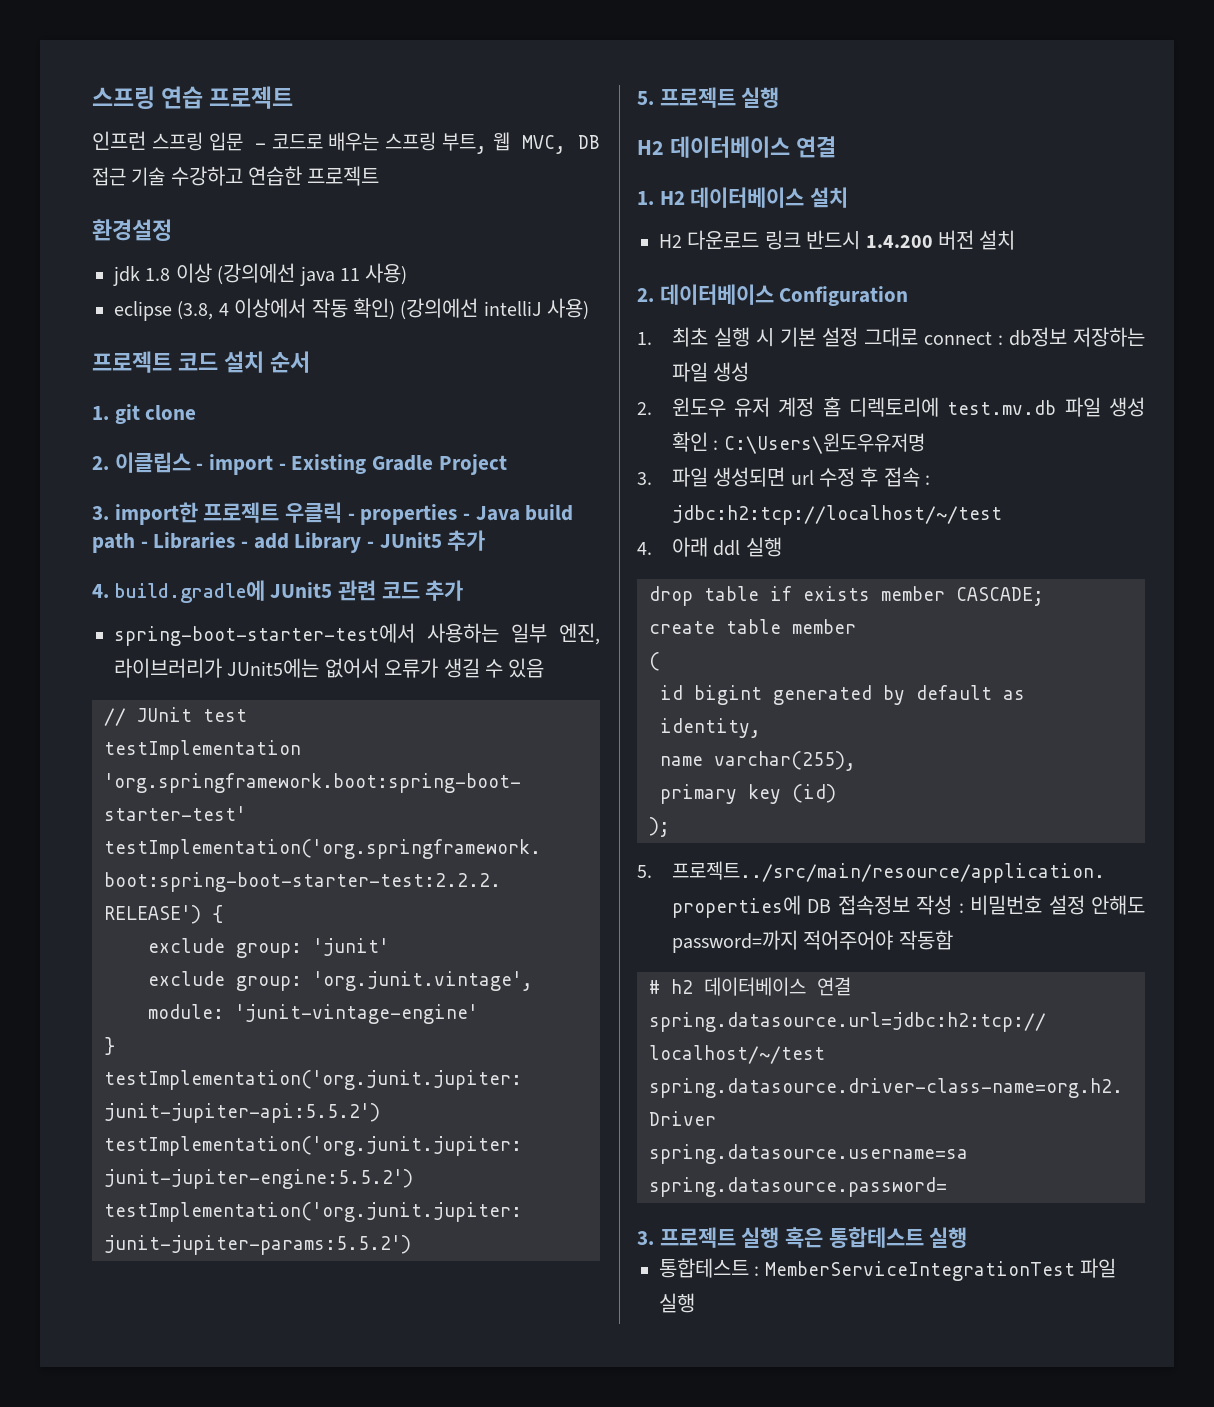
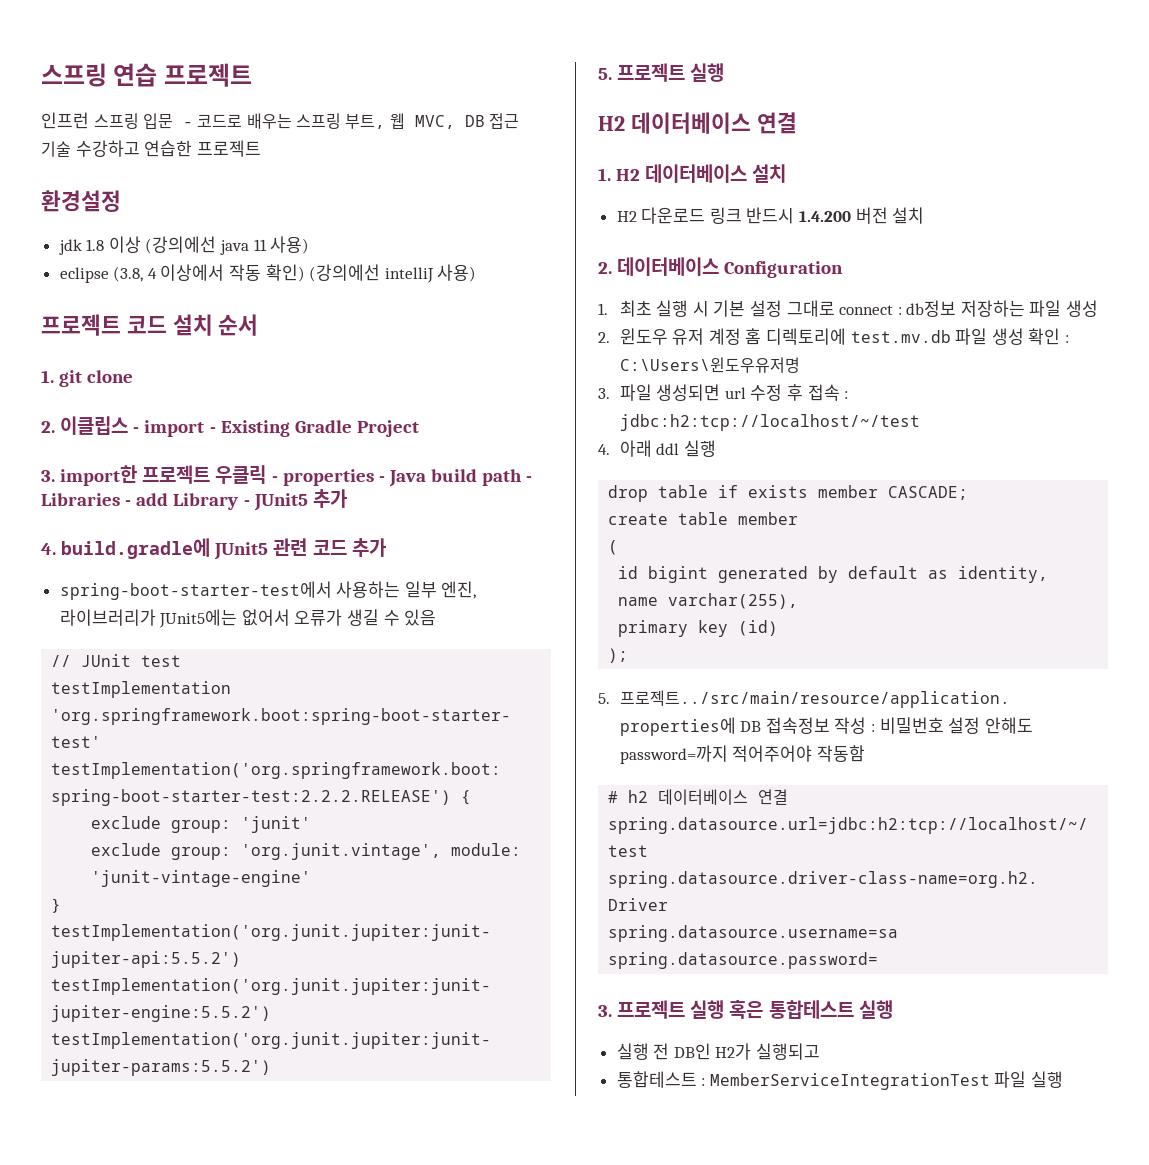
+ 실행 전 DB인 H2가 실행되고

